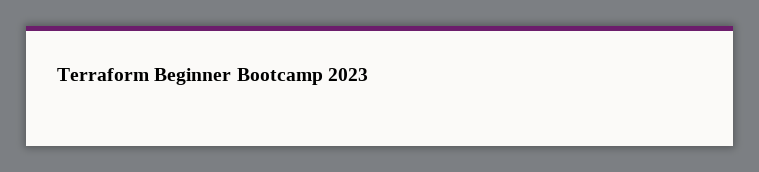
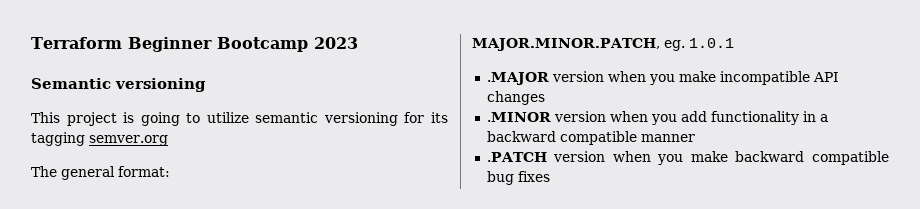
+ Semantic versioning
+ This project is going to utilize semantic versioning for its tagging semver.org
+ The general format:
+ MAJOR.MINOR.PATCH, eg. 1.0.1
+ .MAJOR version when you make incompatible API changes
+ .MINOR version when you add functionality in a backward compatible manner
+ .PATCH version when you make backward compatible bug fixes

